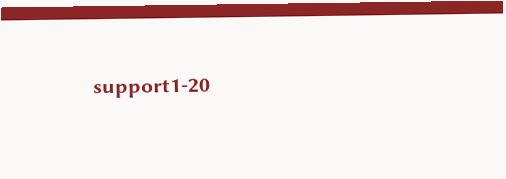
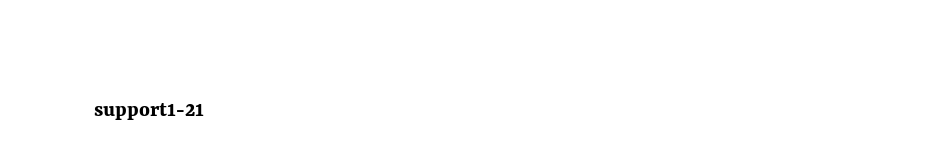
- support1-20
+ support1-21

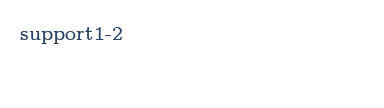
- support1-21
+ support1-2

